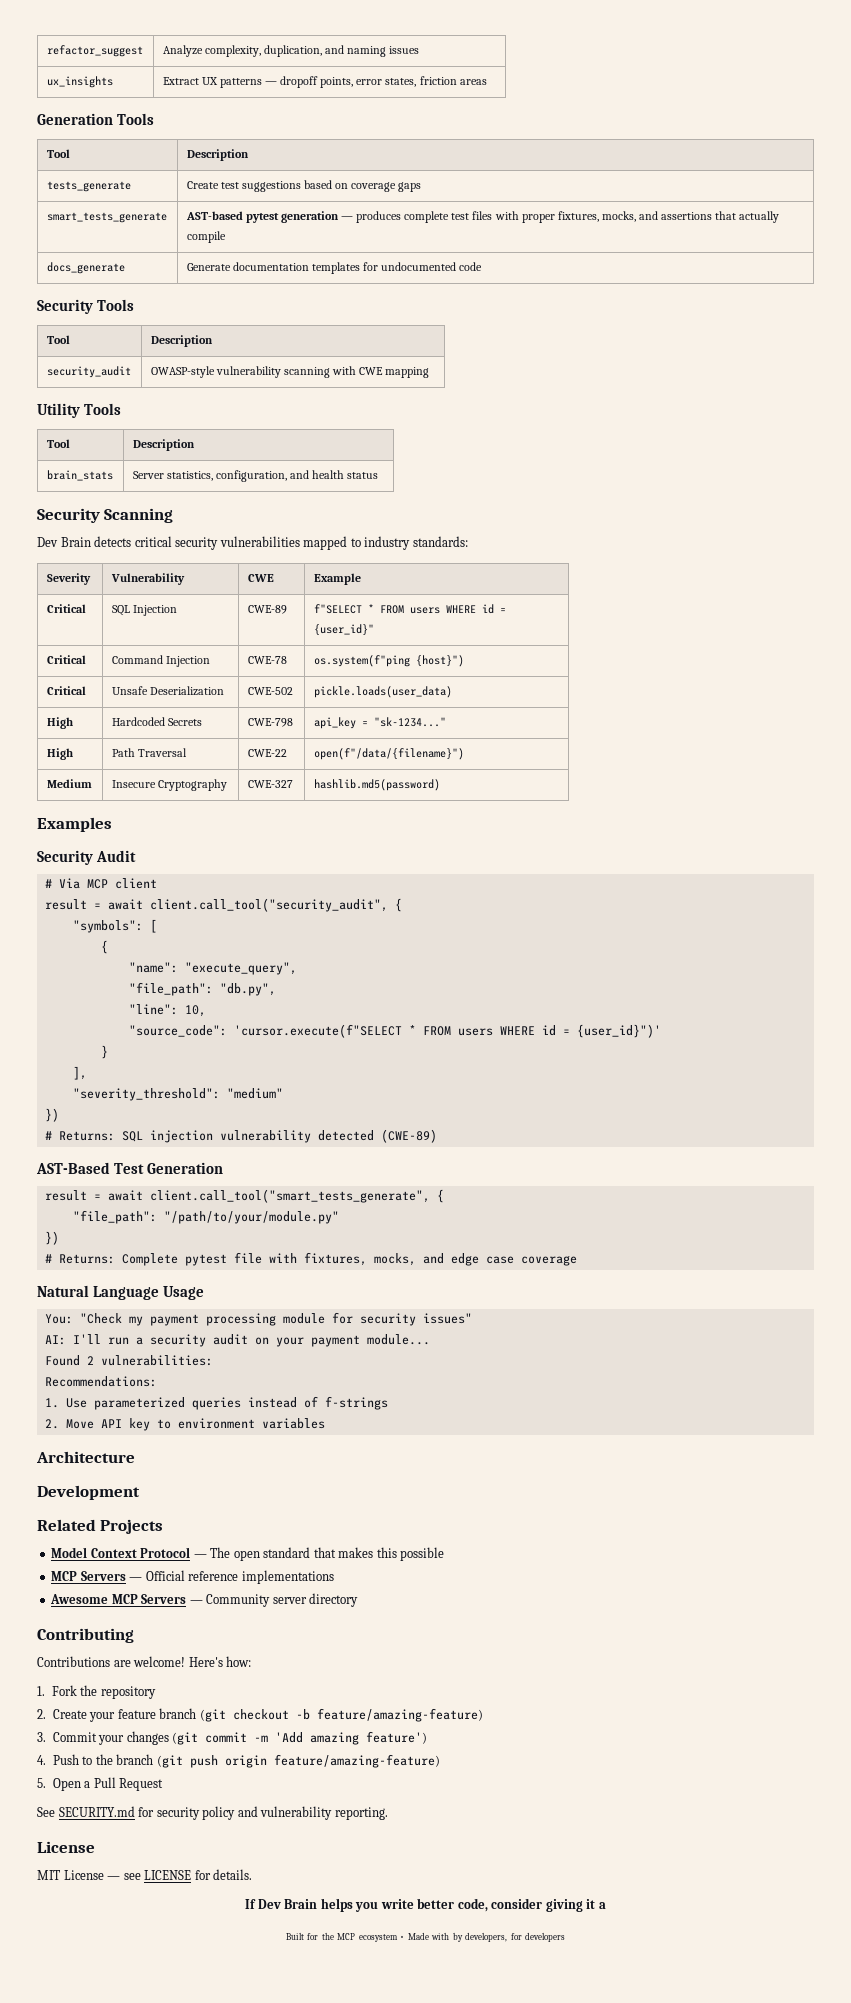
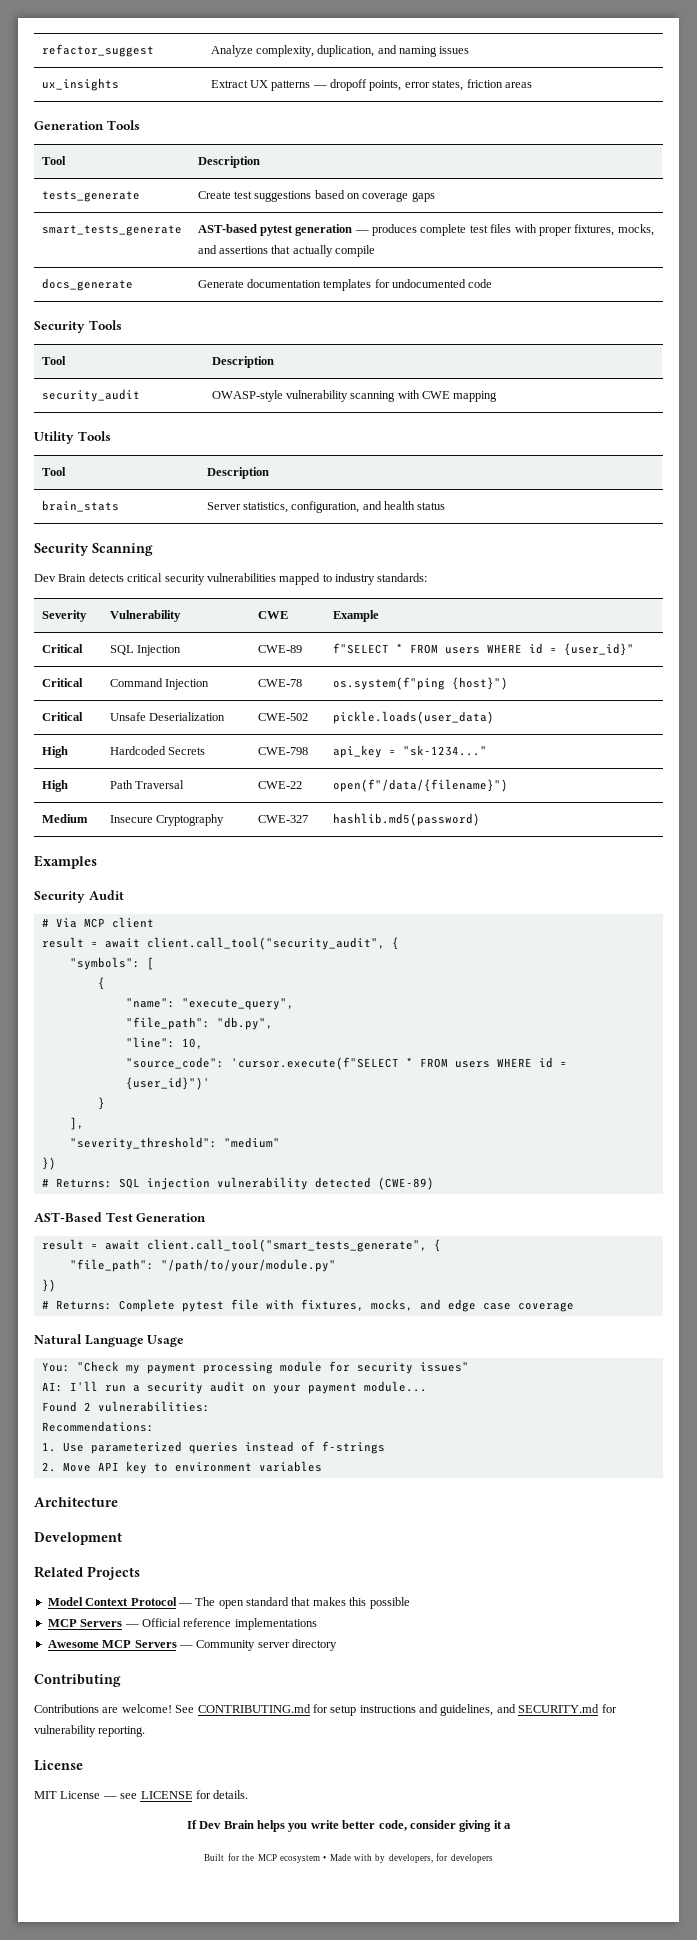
- Here's how:
- 1. Fork the repository
- 2. Create your feature branch (git checkout -b feature/amazing-feature)
- 3. Commit your changes (git commit -m 'Add amazing feature')
- 4. Push to the branch (git push origin feature/amazing-feature)
- 5. Open a Pull Request
- See SECURITY.md for security policy and vulnerability reporting.
+ See CONTRIBUTING.md for setup instructions and guidelines, and SECURITY.md for vulnerability reporting.

